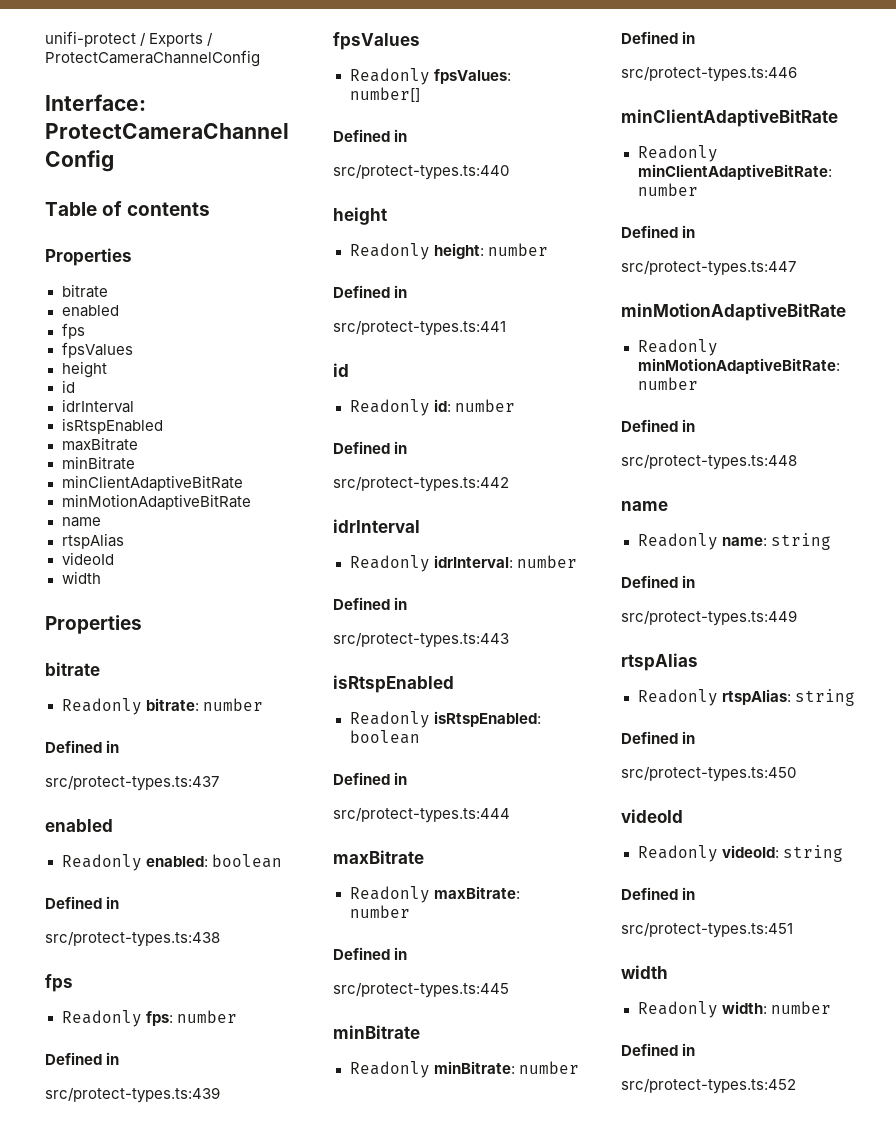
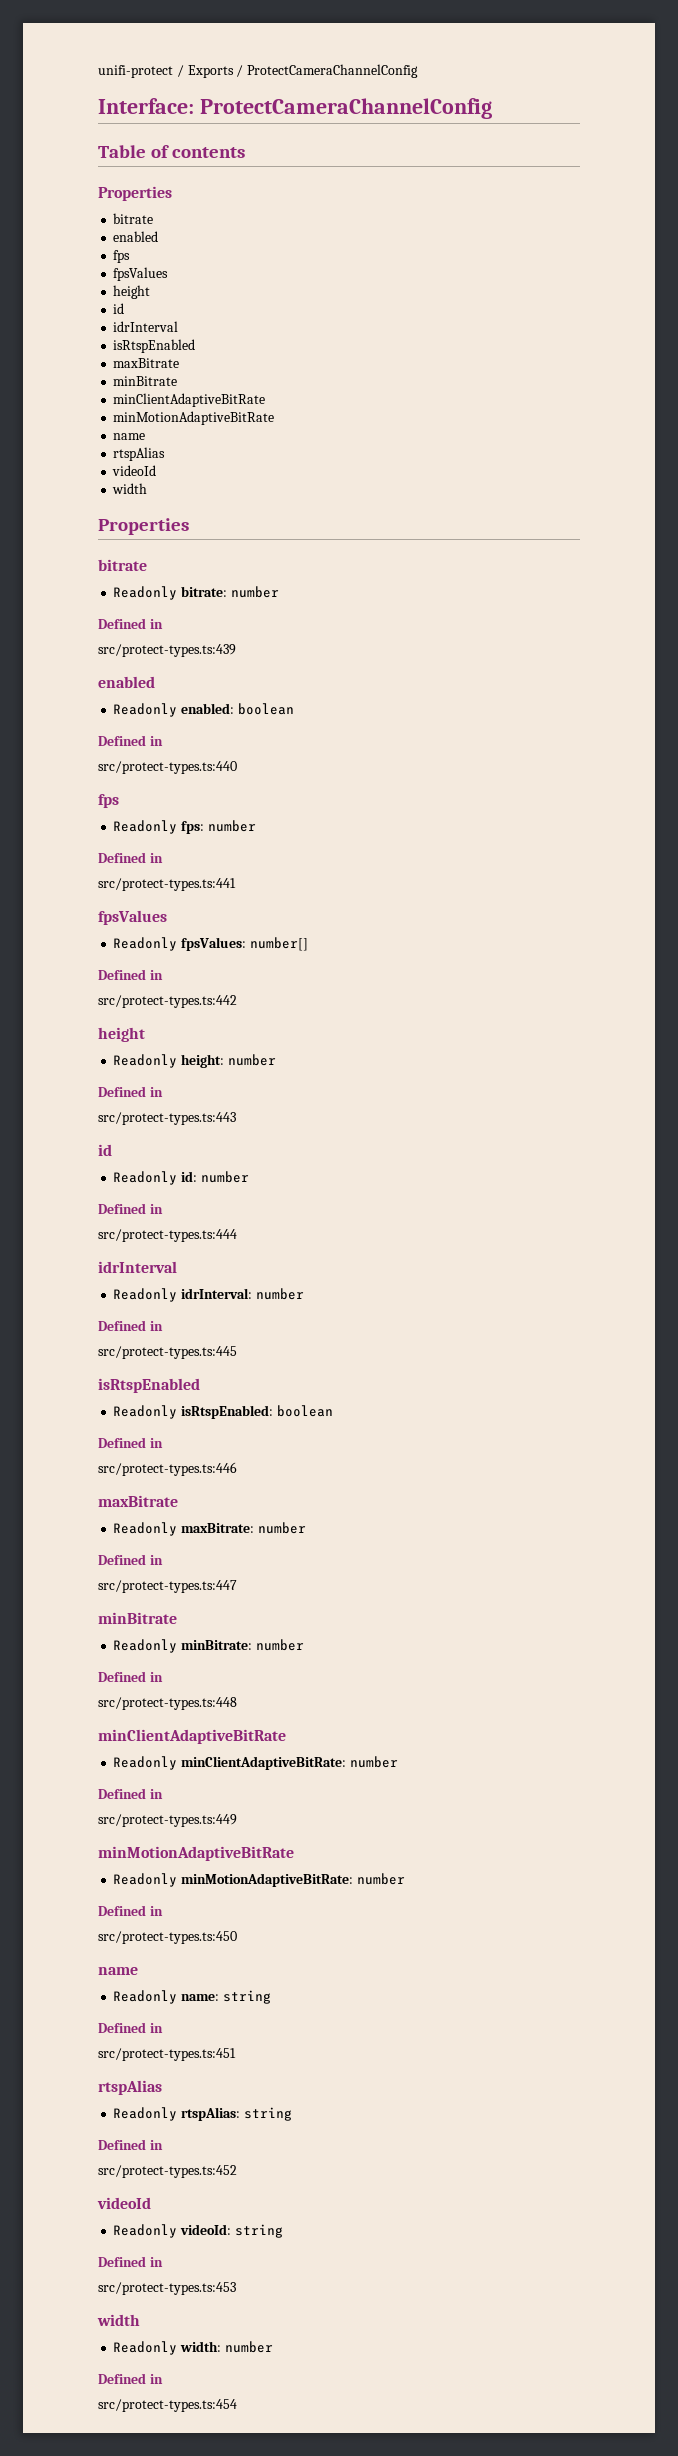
- src/protect-types.ts:437
+ src/protect-types.ts:439
- src/protect-types.ts:438
+ src/protect-types.ts:440
- src/protect-types.ts:439
+ src/protect-types.ts:441
- src/protect-types.ts:440
+ src/protect-types.ts:442
- src/protect-types.ts:441
+ src/protect-types.ts:443
- src/protect-types.ts:442
+ src/protect-types.ts:444
- src/protect-types.ts:443
+ src/protect-types.ts:445
- src/protect-types.ts:444
+ src/protect-types.ts:446
- src/protect-types.ts:445
+ src/protect-types.ts:447
- src/protect-types.ts:446
+ src/protect-types.ts:448
- src/protect-types.ts:447
+ src/protect-types.ts:449
- src/protect-types.ts:448
+ src/protect-types.ts:450
- src/protect-types.ts:449
+ src/protect-types.ts:451
- src/protect-types.ts:450
+ src/protect-types.ts:452
- src/protect-types.ts:451
+ src/protect-types.ts:453
- src/protect-types.ts:452
+ src/protect-types.ts:454

